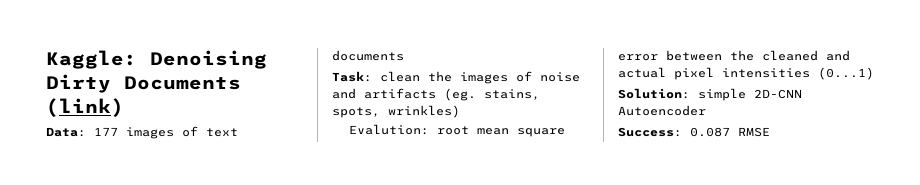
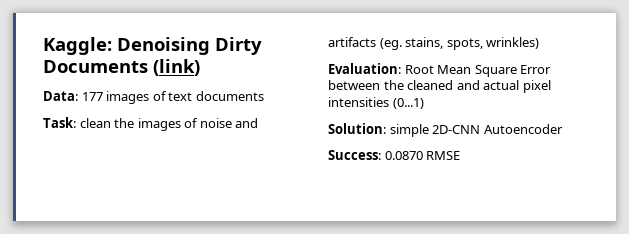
- Evalution: root mean square error between the cleaned and actual pixel intensities (0...1)
+ Evaluation: Root Mean Square Error between the cleaned and actual pixel intensities (0...1)
- Success: 0.087 RMSE
+ Success: 0.0870 RMSE

